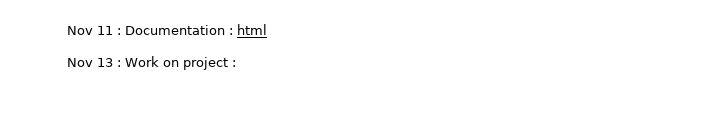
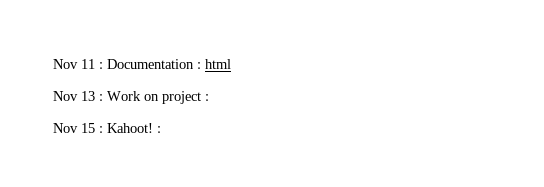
+ Nov 15 : Kahoot! :

